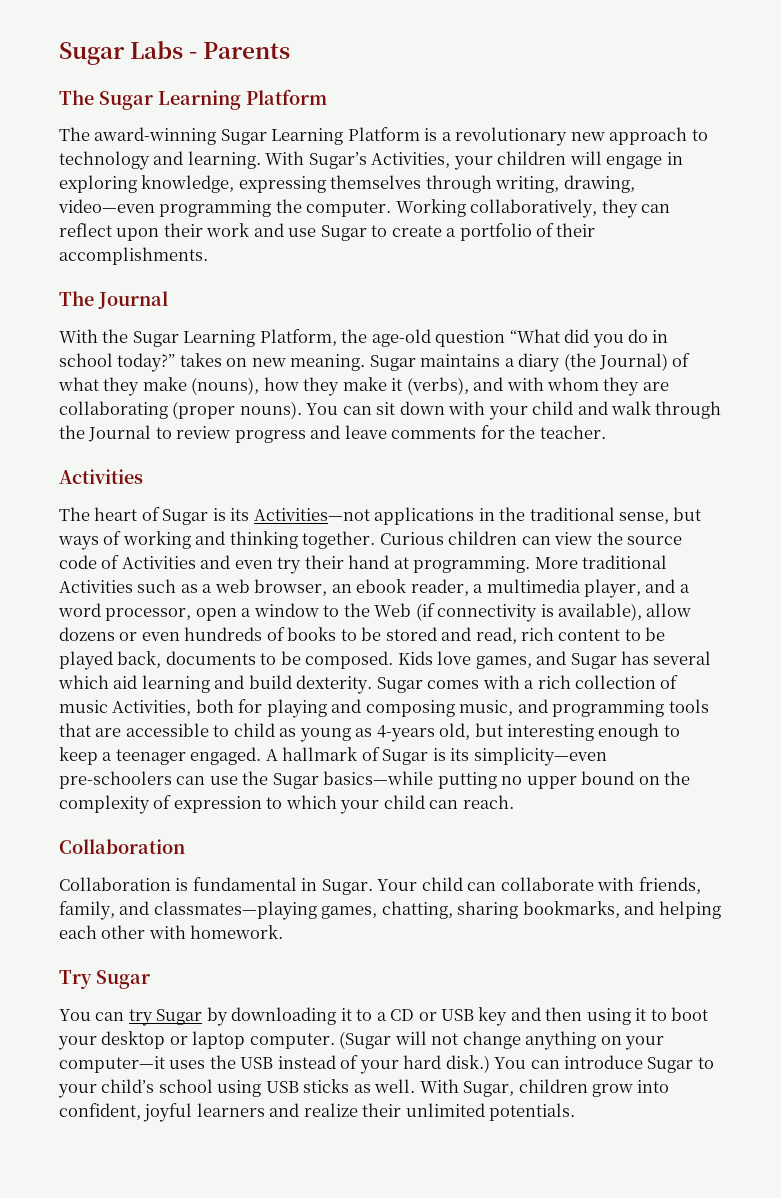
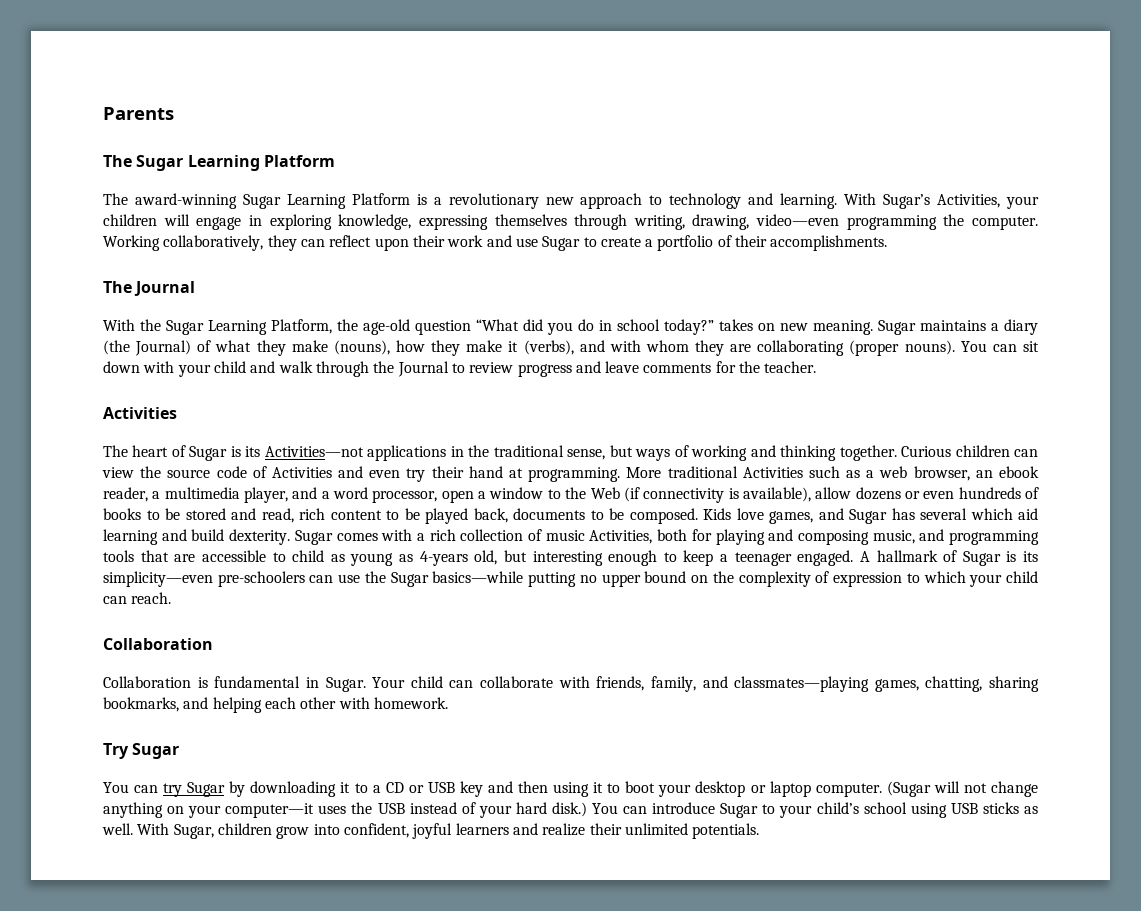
- Sugar Labs - Parents
+ Parents

